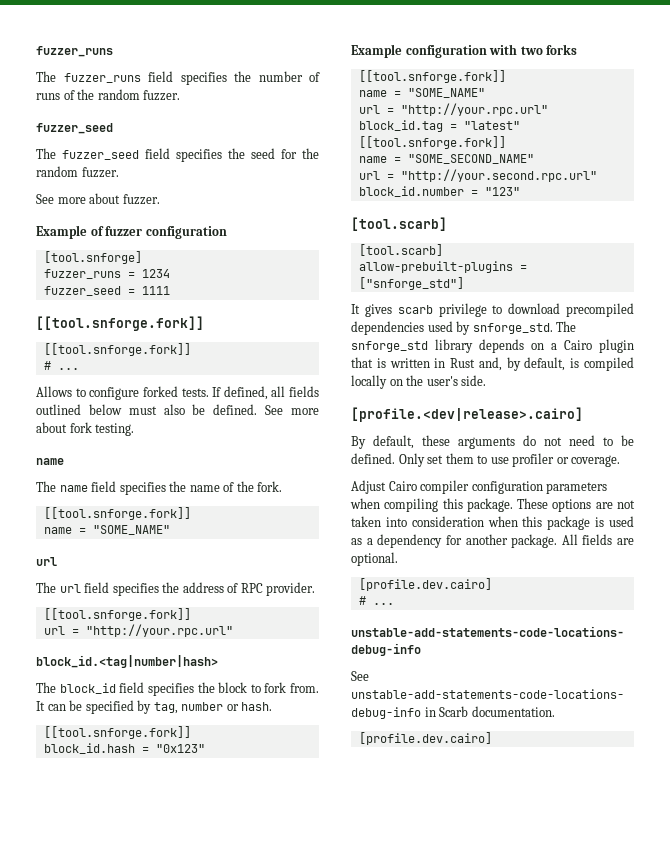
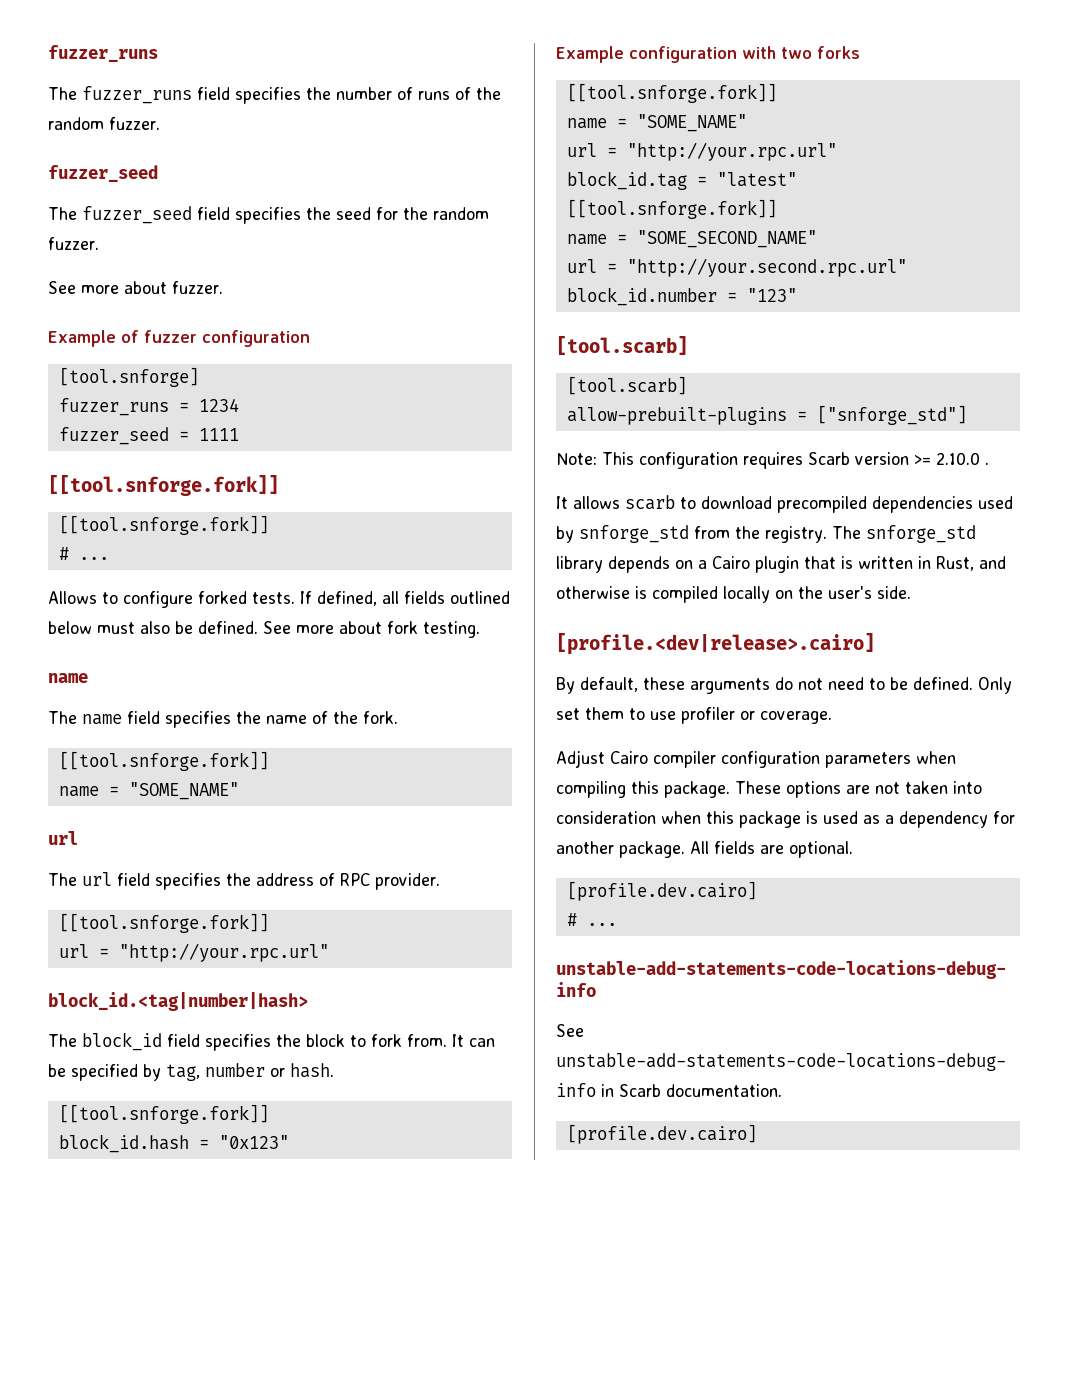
- It gives scarb privilege to download precompiled dependencies used by snforge_std.
+ Note: This configuration requires Scarb version >= 2.10.0 .
+ It allows scarb to download precompiled dependencies used by snforge_std from the registry.
- The snforge_std library depends on a Cairo plugin that is written in Rust and, by default, is compiled locally on the user's side.
+ The snforge_std library depends on a Cairo plugin that is written in Rust, and otherwise is compiled locally on the user's side.

